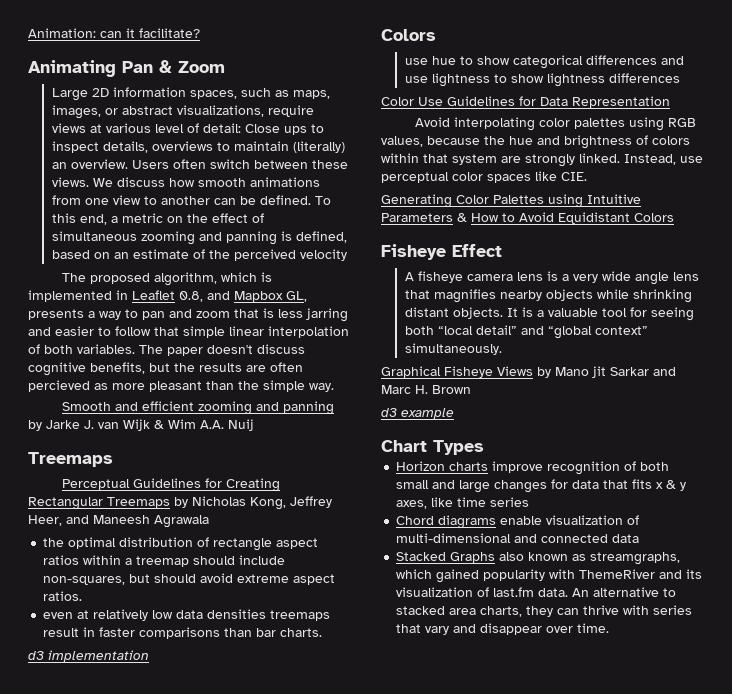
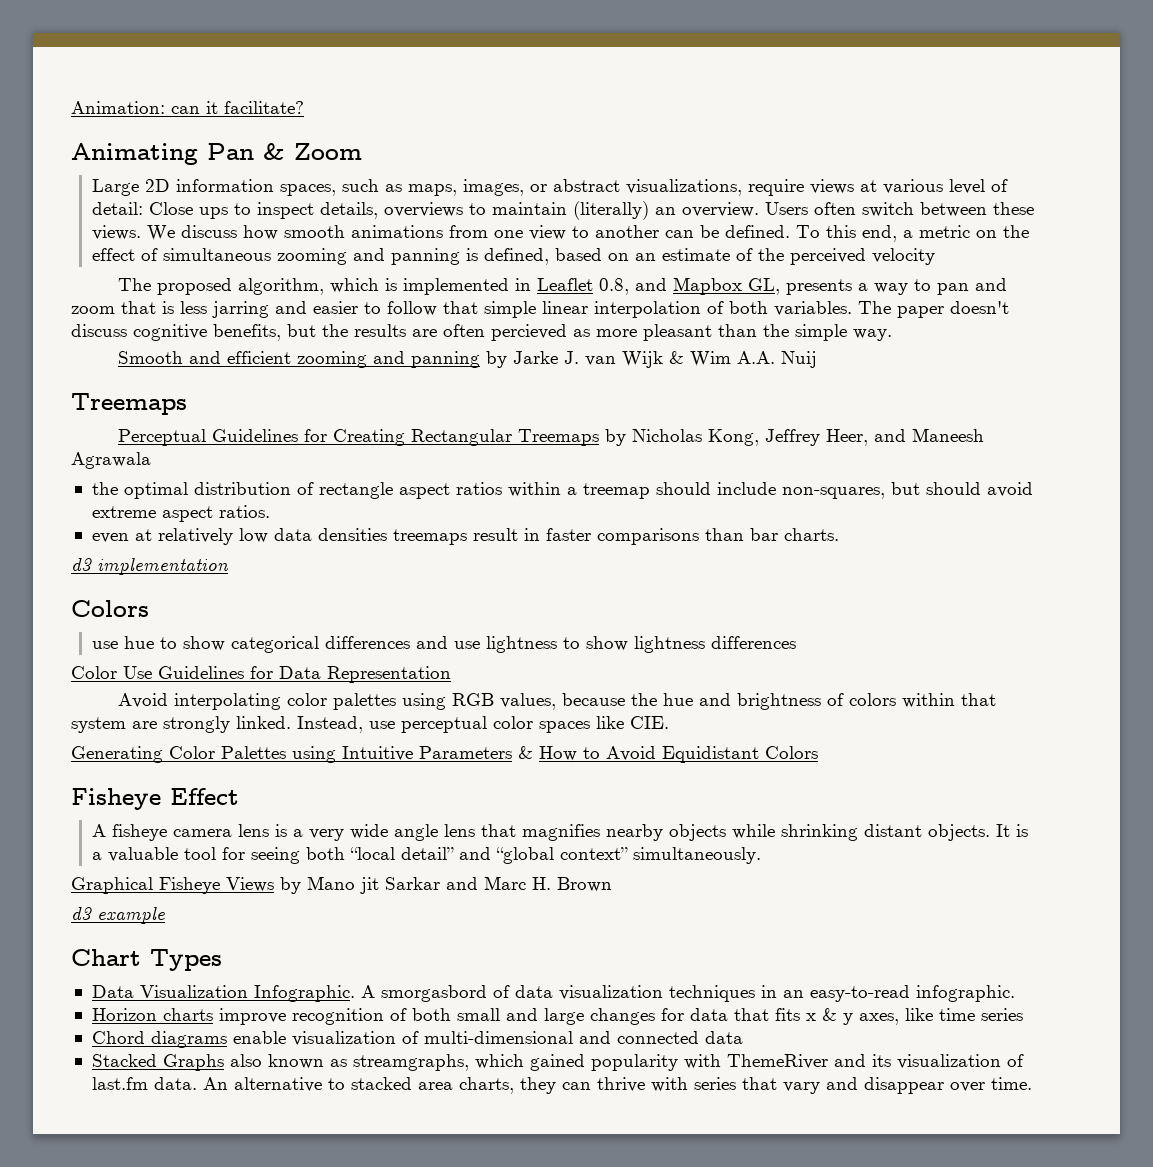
+ Data Visualization Infographic. A smorgasbord of data visualization techniques in an easy-to-read infographic.

